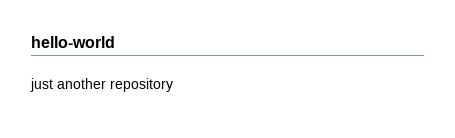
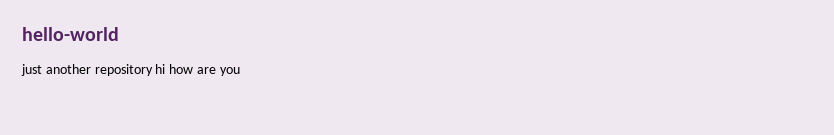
- just another repository
+ just another repository hi how are you

